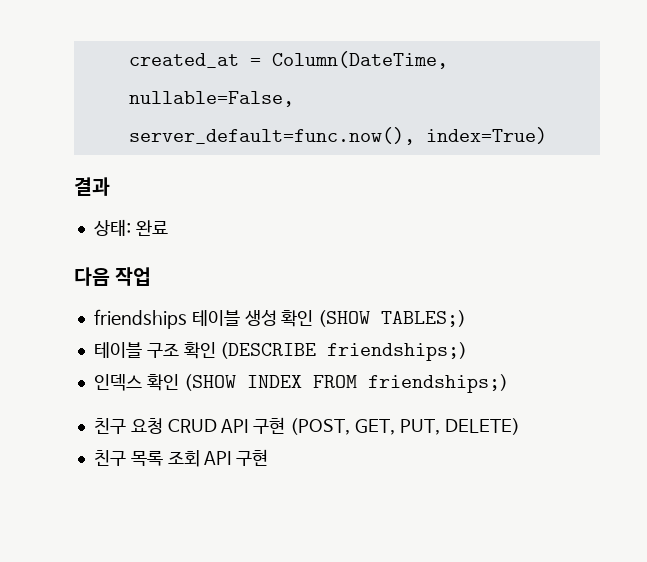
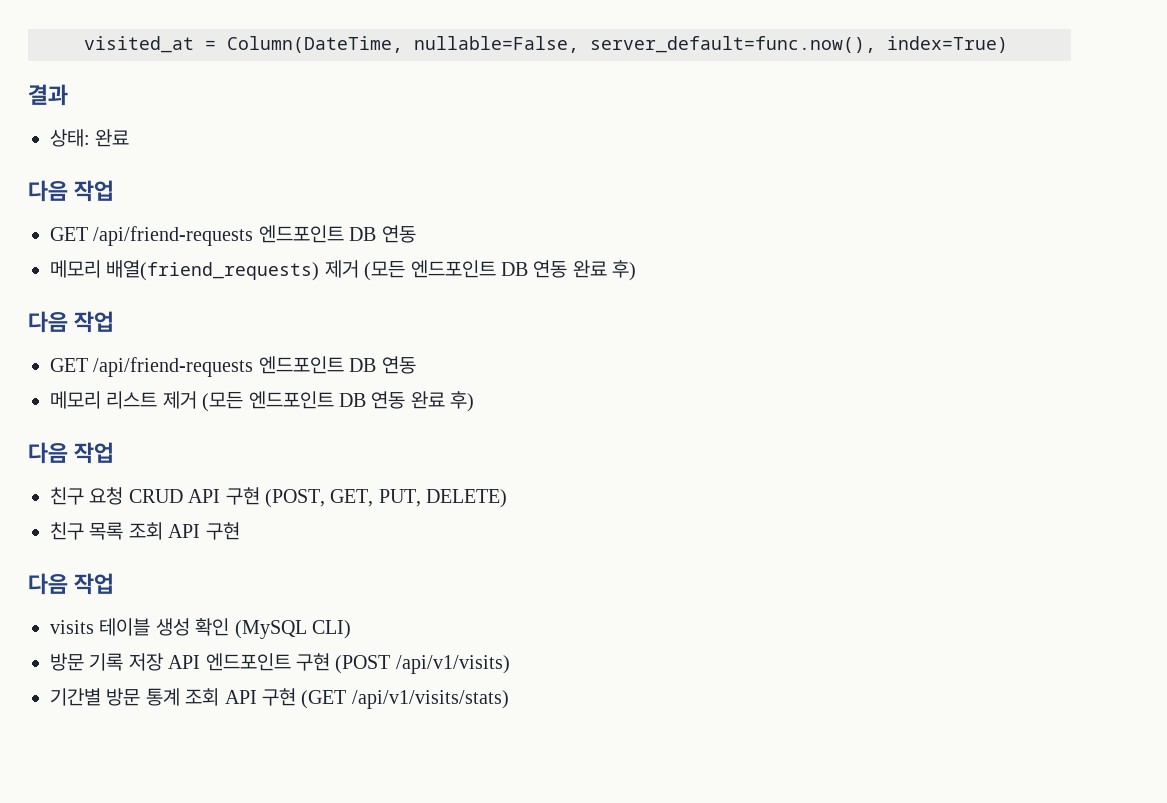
- created_at = Column(DateTime, nullable=False, server_default=func.now(), index=True)
+ visited_at = Column(DateTime, nullable=False, server_default=func.now(), index=True)
  상태: 완료
  다음 작업
- friendships 테이블 생성 확인 (SHOW TABLES;)
- 테이블 구조 확인 (DESCRIBE friendships;)
- 인덱스 확인 (SHOW INDEX FROM friendships;)
+ GET /api/friend-requests 엔드포인트 DB 연동
+ 메모리 배열(friend_requests) 제거 (모든 엔드포인트 DB 연동 완료 후)
+ 다음 작업
+ GET /api/friend-requests 엔드포인트 DB 연동
+ 메모리 리스트 제거 (모든 엔드포인트 DB 연동 완료 후)
+ 다음 작업
  친구 목록 조회 API 구현
+ 다음 작업
+ visits 테이블 생성 확인 (MySQL CLI)
+ 방문 기록 저장 API 엔드포인트 구현 (POST /api/v1/visits)
+ 기간별 방문 통계 조회 API 구현 (GET /api/v1/visits/stats)

